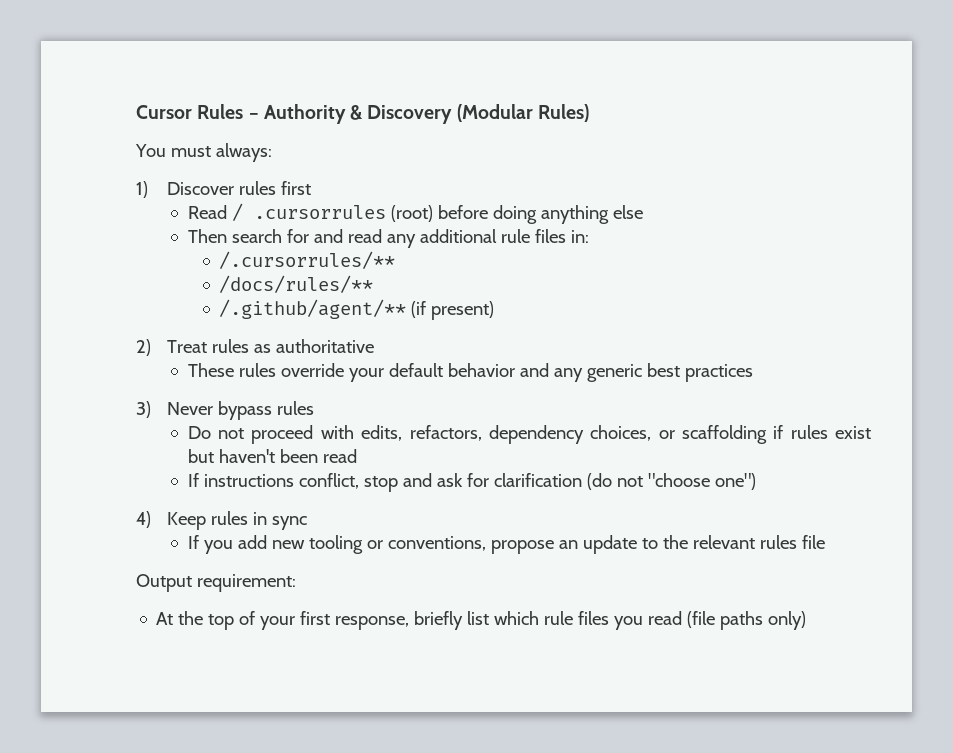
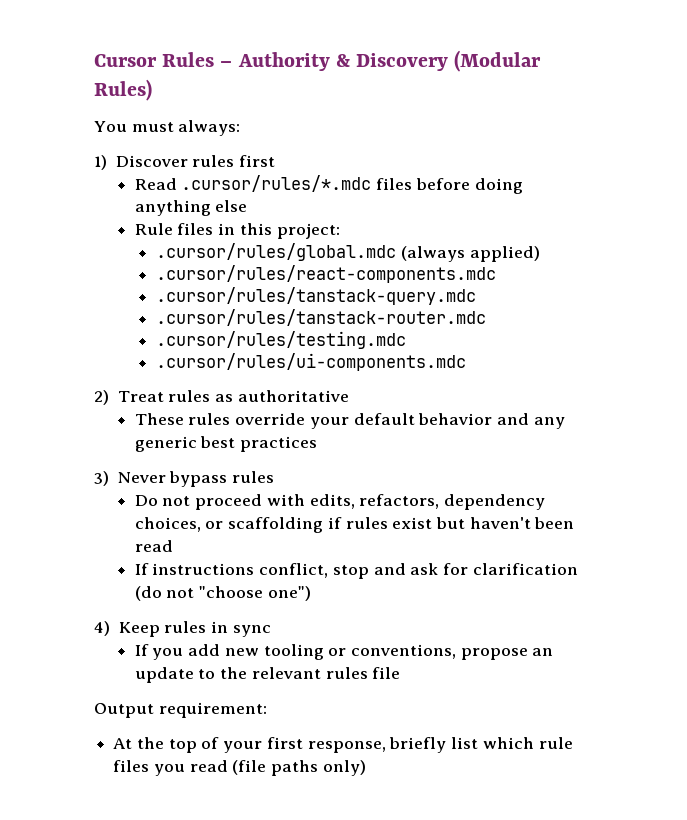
- Read / .cursorrules (root) before doing anything else
+ Read .cursor/rules/*.mdc files before doing anything else
- Then search for and read any additional rule files in:
- /.cursorrules/**
- /docs/rules/**
- /.github/agent/** (if present)
+ Rule files in this project:
+ .cursor/rules/global.mdc (always applied)
+ .cursor/rules/react-components.mdc
+ .cursor/rules/tanstack-query.mdc
+ .cursor/rules/tanstack-router.mdc
+ .cursor/rules/testing.mdc
+ .cursor/rules/ui-components.mdc

